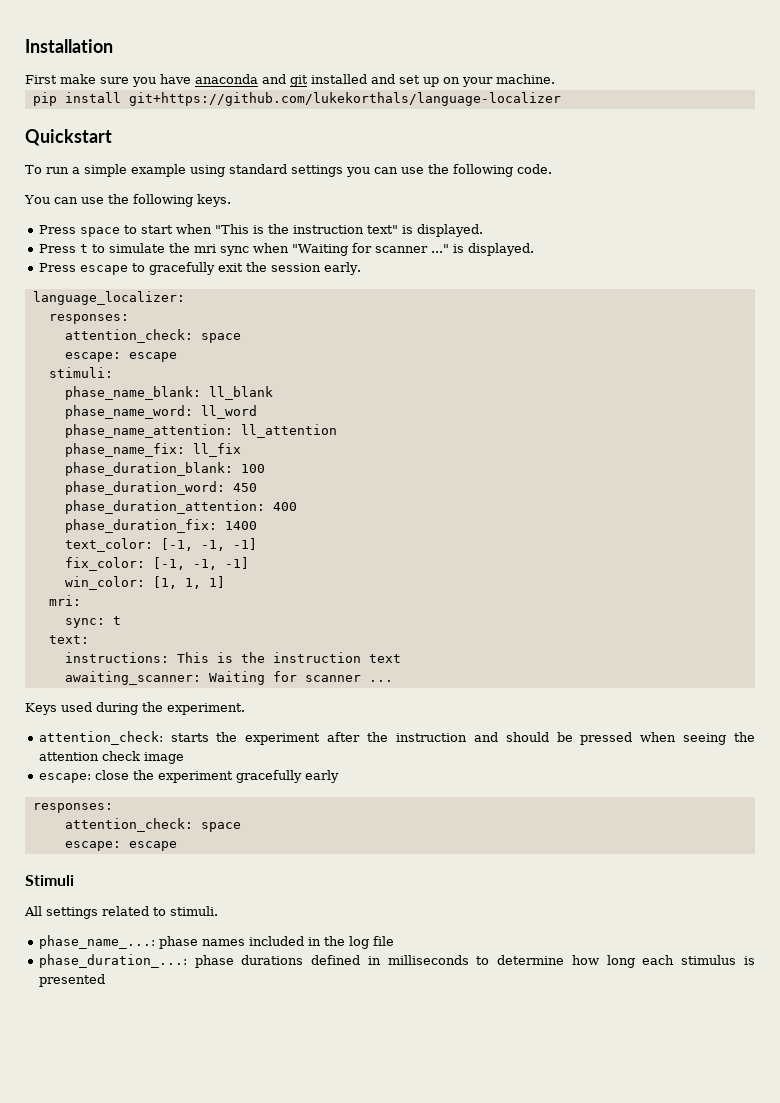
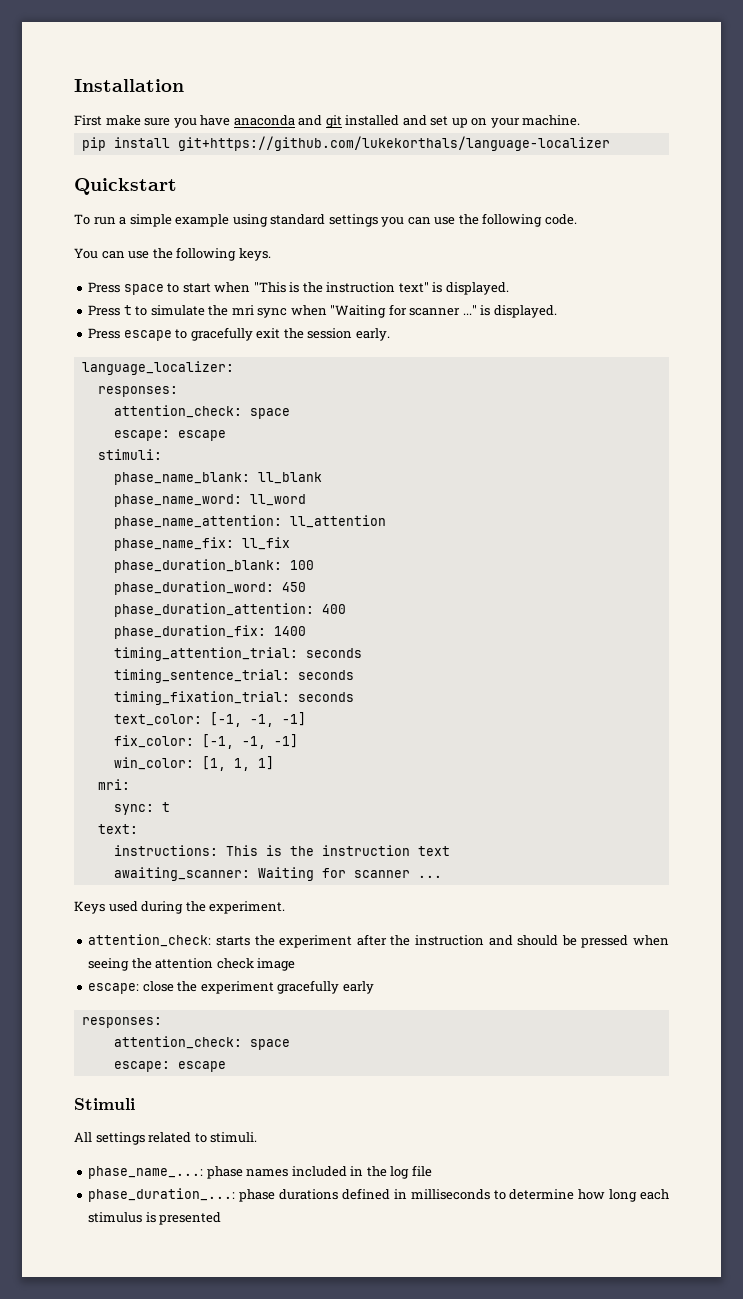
+ timing_attention_trial: seconds
+ timing_sentence_trial: seconds
+ timing_fixation_trial: seconds

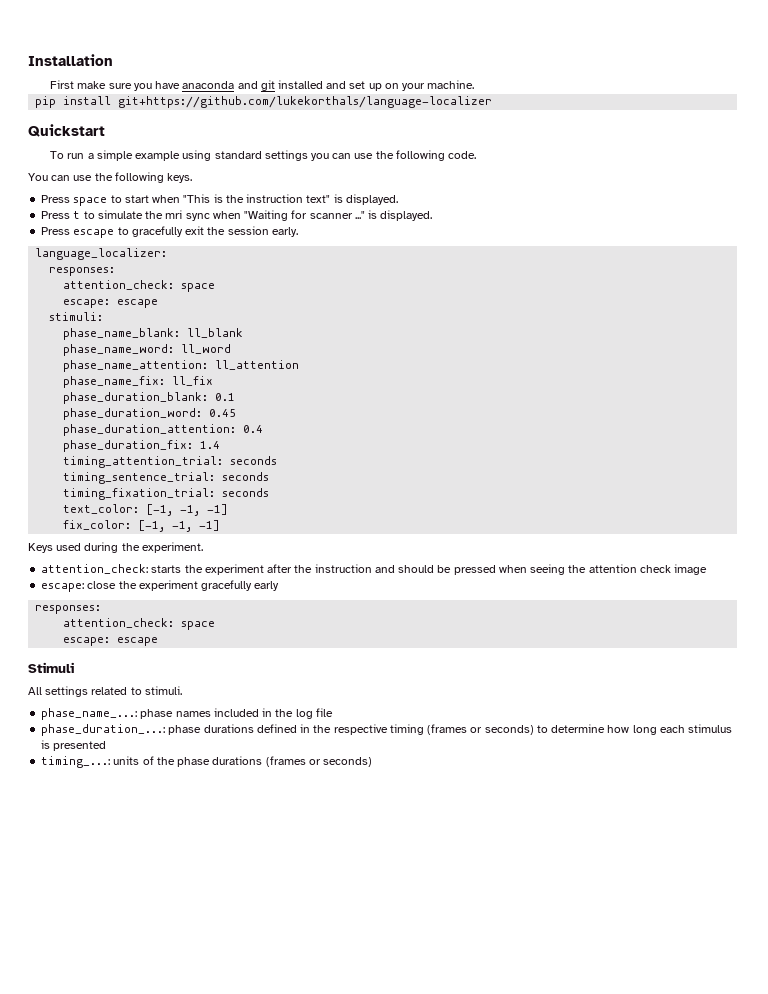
- phase_duration_blank: 100
+ phase_duration_blank: 0.1
- phase_duration_word: 450
+ phase_duration_word: 0.45
- phase_duration_attention: 400
+ phase_duration_attention: 0.4
- phase_duration_fix: 1400
+ phase_duration_fix: 1.4
- win_color: [1, 1, 1]
- mri:
- sync: t
- text:
- instructions: This is the instruction text
- awaiting_scanner: Waiting for scanner ...
- phase_duration_...: phase durations defined in milliseconds to determine how long each stimulus is presented
+ phase_duration_...: phase durations defined in the respective timing (frames or seconds) to determine how long each stimulus is presented
+ timing_...: units of the phase durations (frames or seconds)

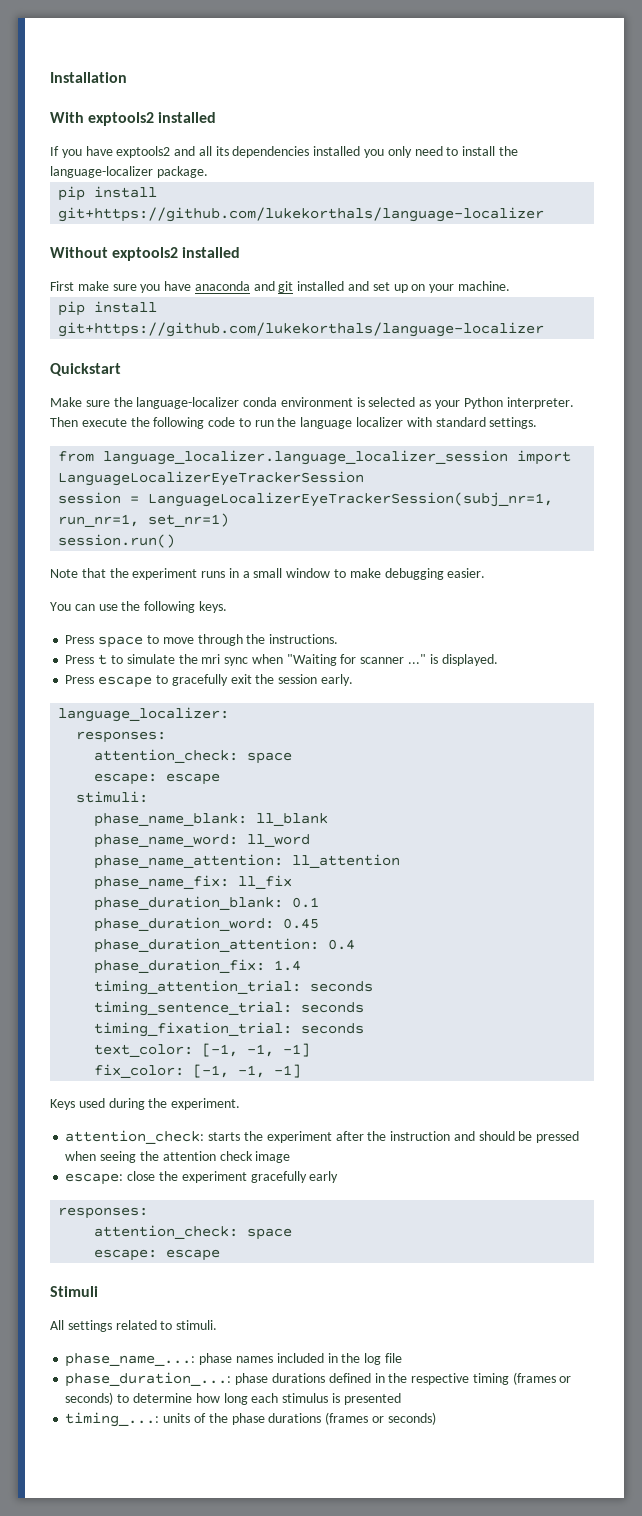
+ With exptools2 installed
+ If you have exptools2 and all its dependencies installed you only need to install the language-localizer package.
+ pip install git+https://github.com/lukekorthals/language-localizer
+ Without exptools2 installed
- To run a simple example using standard settings you can use the following code.
+ Make sure the language-localizer conda environment is selected as your Python interpreter. Then execute the following code to run the language localizer with standard settings.
+ from language_localizer.language_localizer_session import LanguageLocalizerEyeTrackerSession
+ session = LanguageLocalizerEyeTrackerSession(subj_nr=1, run_nr=1, set_nr=1)
+ session.run()
+ Note that the experiment runs in a small window to make debugging easier.
- Press space to start when "This is the instruction text" is displayed.
+ Press space to move through the instructions.

